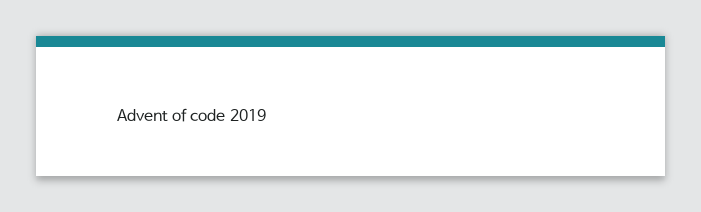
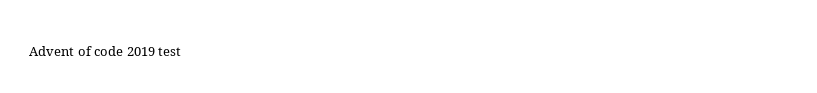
- Advent of code 2019
+ Advent of code 2019 test

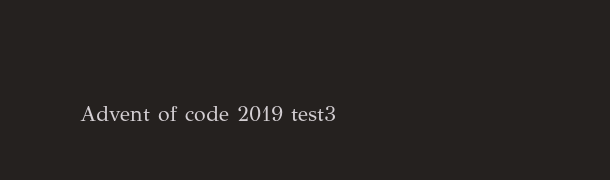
- Advent of code 2019 test
+ Advent of code 2019 test3

